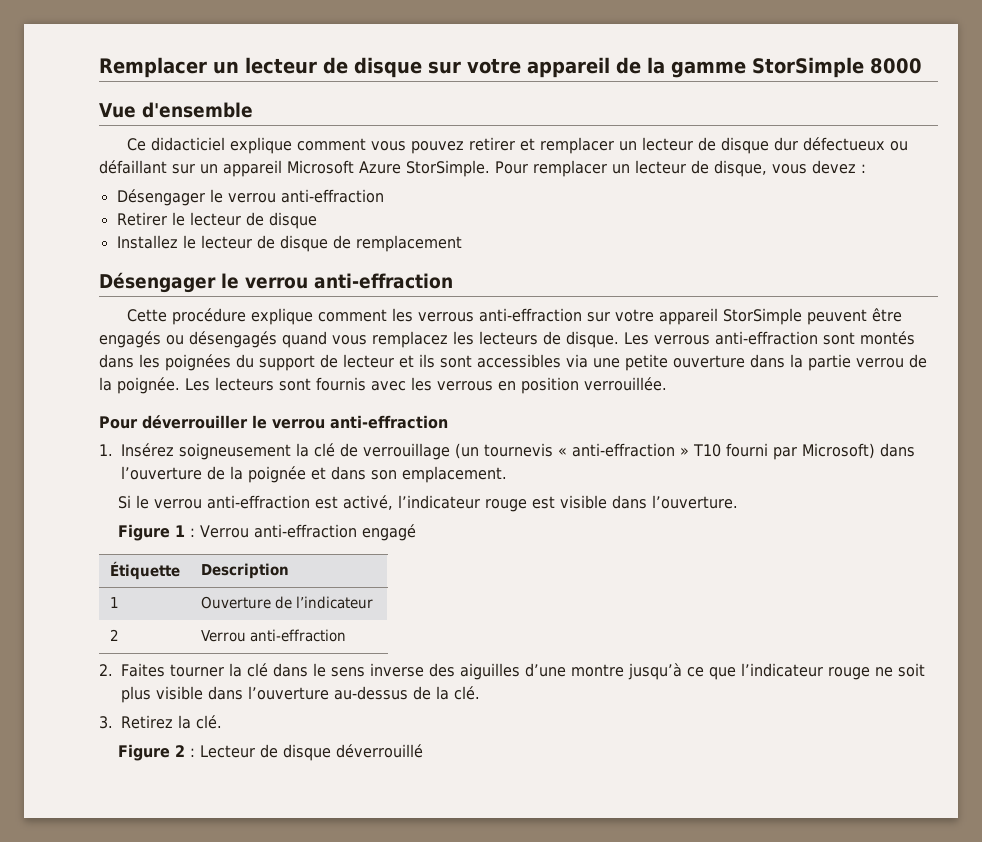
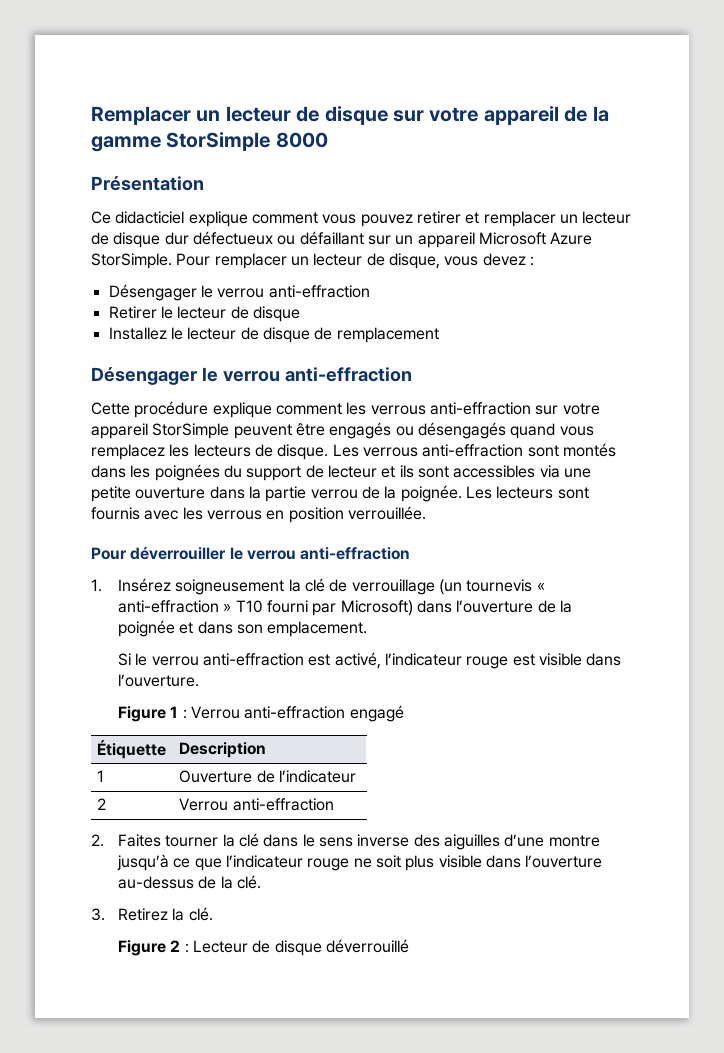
- Vue d'ensemble
+ Présentation

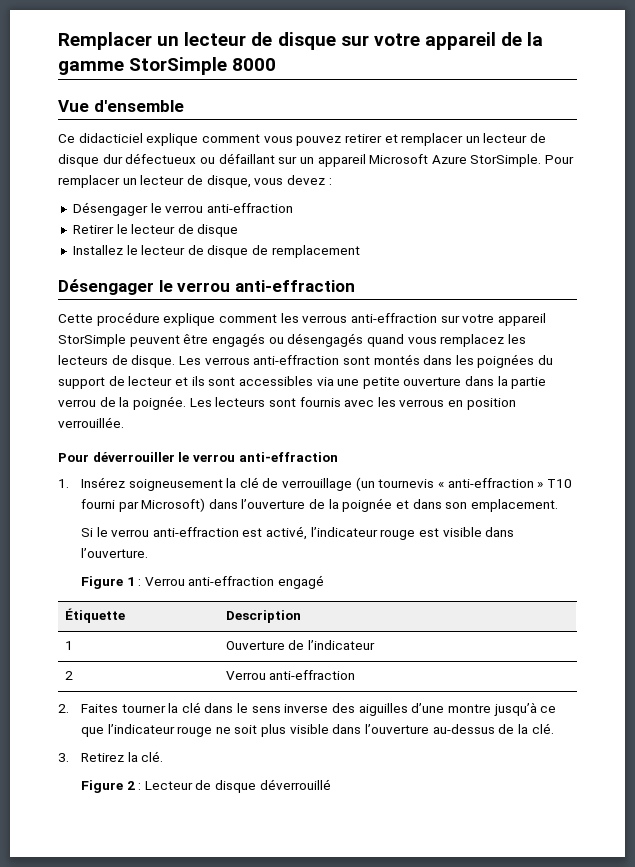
- Présentation
+ Vue d'ensemble

